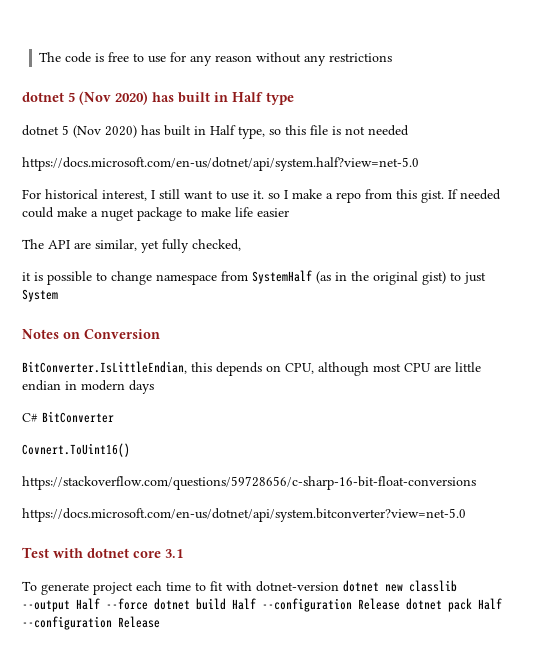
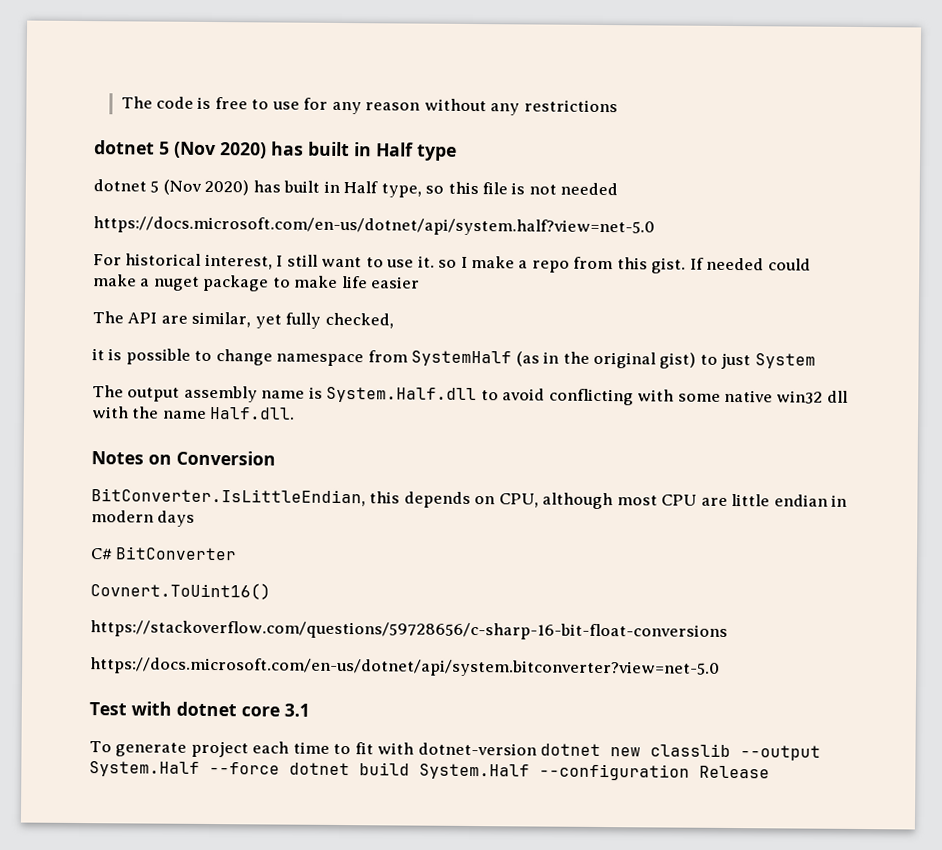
+ The output assembly name is System.Half.dll to avoid conflicting with some native win32 dll with the name Half.dll.
- To generate project each time to fit with dotnet-version dotnet new classlib --output Half --force dotnet build Half --configuration Release dotnet pack Half --configuration Release
+ To generate project each time to fit with dotnet-version dotnet new classlib --output System.Half --force dotnet build System.Half --configuration Release

